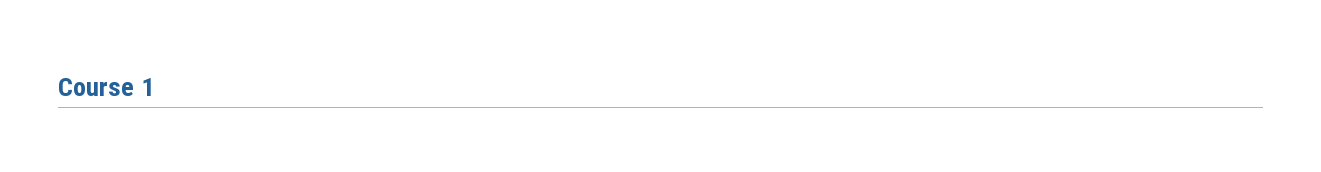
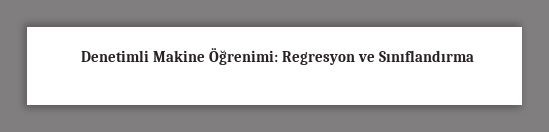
- Course 1
+ Denetimli Makine Öğrenimi: Regresyon ve Sınıflandırma

